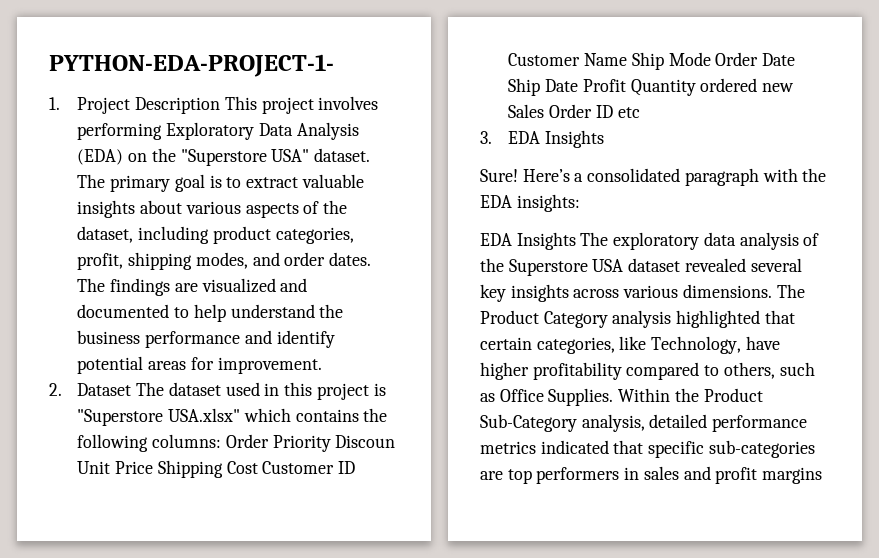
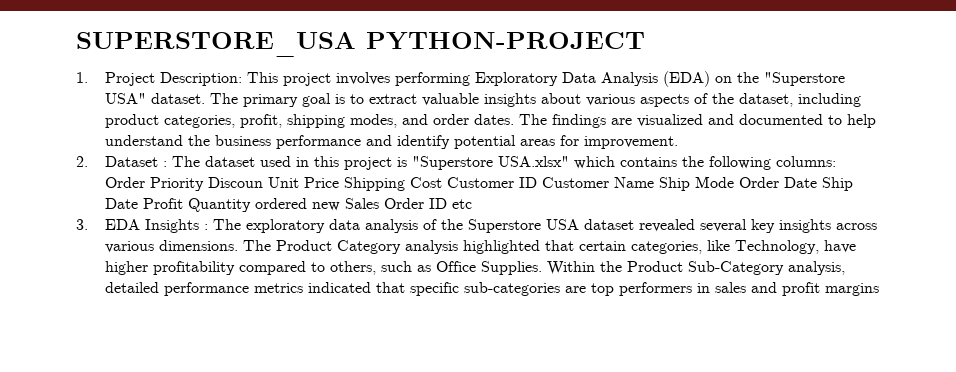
- PYTHON-EDA-PROJECT-1-
+ SUPERSTORE_USA PYTHON-PROJECT
- 1. Project Description This project involves performing Exploratory Data Analysis (EDA) on the "Superstore USA" dataset.
+ 1. Project Description: This project involves performing Exploratory Data Analysis (EDA) on the "Superstore USA" dataset.
- 2. Dataset The dataset used in this project is "Superstore USA.xlsx" which contains the following columns: Order Priority Discoun Unit Price Shipping Cost Customer ID Customer Name Ship Mode Order Date Ship Date Profit Quantity ordered new Sales Order ID etc
+ 2. Dataset : The dataset used in this project is "Superstore USA.xlsx" which contains the following columns: Order Priority Discoun Unit Price Shipping Cost Customer ID Customer Name Ship Mode Order Date Ship Date Profit Quantity ordered new Sales Order ID etc
- 3. EDA Insights
- Sure! Here’s a consolidated paragraph with the EDA insights:
- EDA Insights The exploratory data analysis of the Superstore USA dataset revealed several key insights across various dimensions.
+ 3. EDA Insights : The exploratory data analysis of the Superstore USA dataset revealed several key insights across various dimensions.

